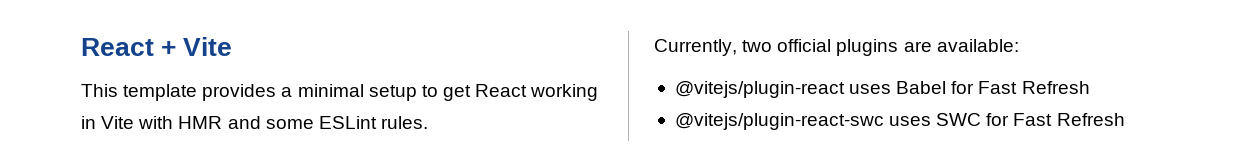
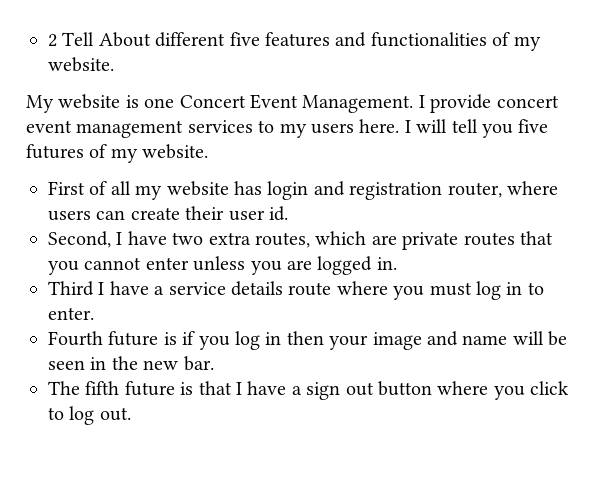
- React + Vite
- This template provides a minimal setup to get React working in Vite with HMR and some ESLint rules.
- Currently, two official plugins are available:
- @vitejs/plugin-react uses Babel for Fast Refresh
- @vitejs/plugin-react-swc uses SWC for Fast Refresh
+ 2 Tell About different five features and functionalities of my website.
+ My website is one Concert Event Management. I provide concert event management services to my users here. I will tell you five futures of my website.
+ First of all my website has login and registration router, where users can create their user id.
+ Second, I have two extra routes, which are private routes that you cannot enter unless you are logged in.
+ Third I have a service details route where you must log in to enter.
+ Fourth future is if you log in then your image and name will be seen in the new bar.
+ The fifth future is that I have a sign out button where you click to log out.

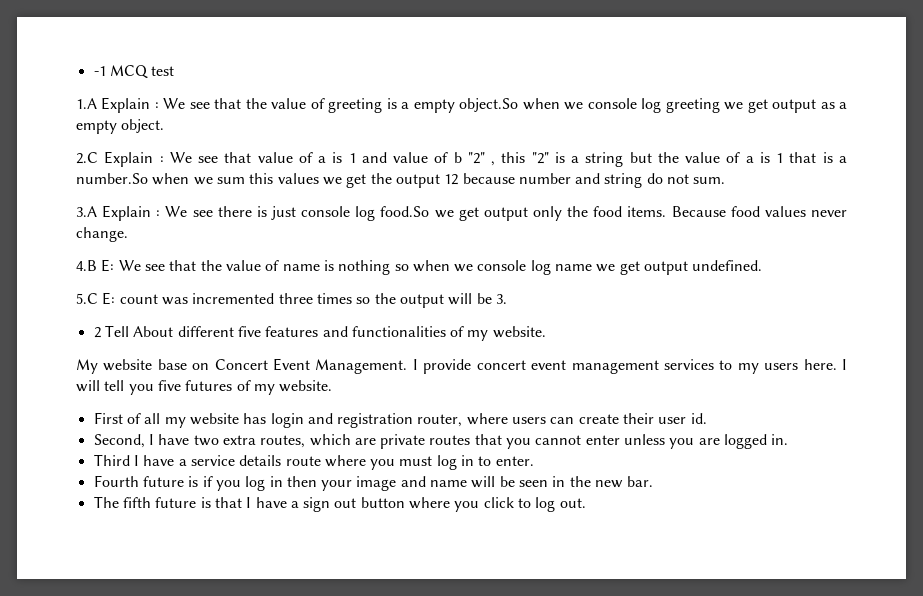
+ -1 MCQ test
+ 1.A Explain : We see that the value of greeting is a empty object.So when we console log greeting we get output as a empty object.
+ 2.C Explain : We see that value of a is 1 and value of b "2" , this "2" is a string but the value of a is 1 that is a number.So when we sum this values we get the output 12 because number and string do not sum.
+ 3.A Explain : We see there is just console log food.So we get output only the food items. Because food values never change.
+ 4.B E: We see that the value of name is nothing so when we console log name we get output undefined.
+ 5.C E: count was incremented three times so the output will be 3.
- My website is one Concert Event Management.
+ My website base on Concert Event Management.

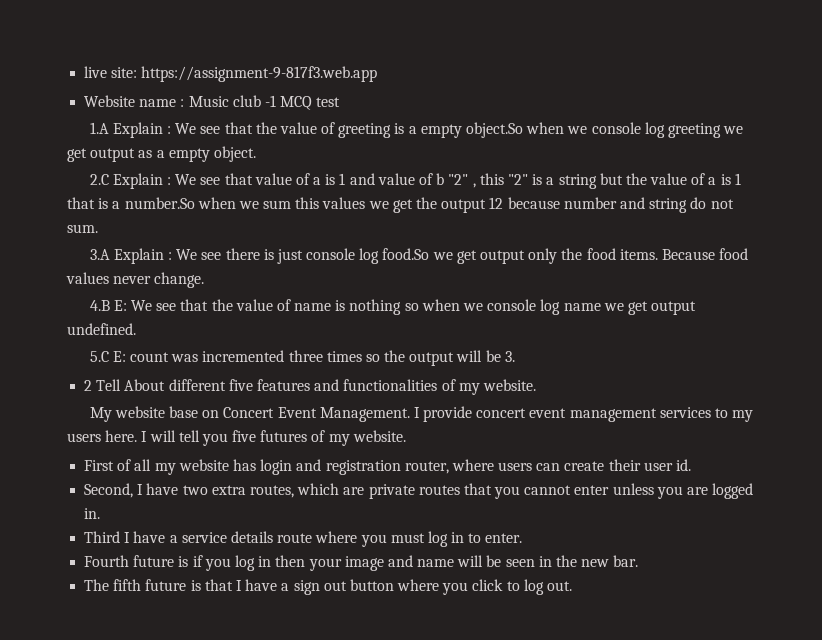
- -1 MCQ test
+ live site: https://assignment-9-817f3.web.app
+ Website name : Music club -1 MCQ test

